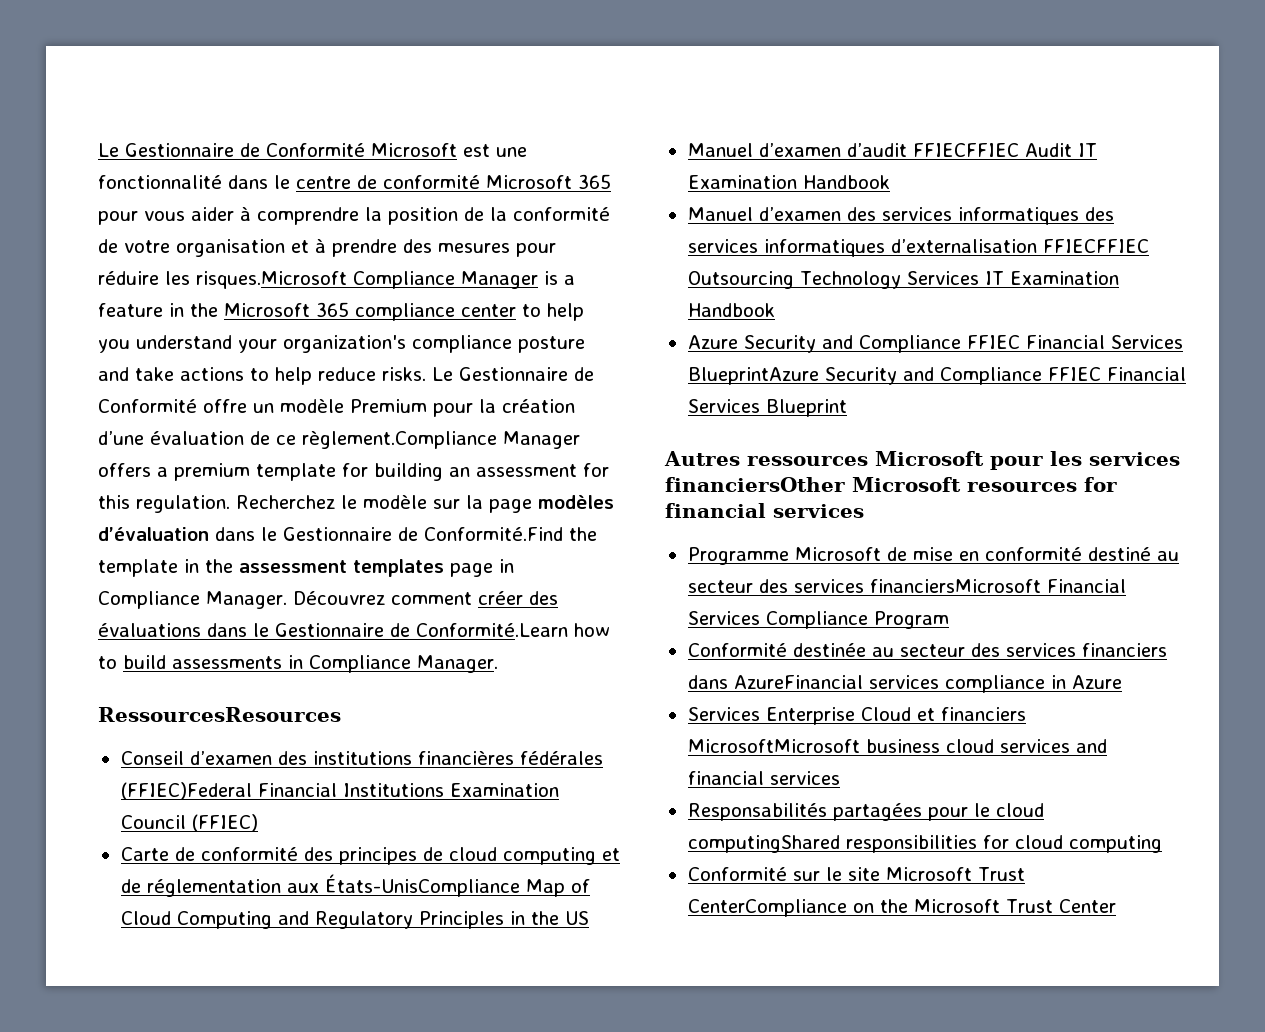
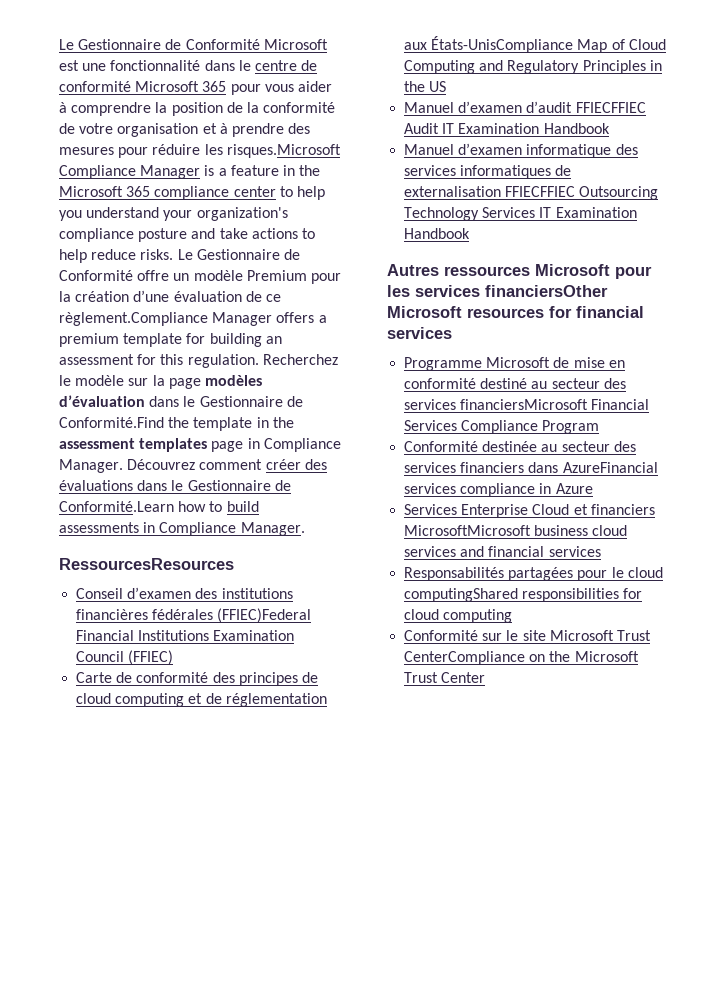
- Manuel d’examen des services informatiques des services informatiques d’externalisation FFIECFFIEC Outsourcing Technology Services IT Examination Handbook
+ Manuel d’examen informatique des services informatiques de externalisation FFIECFFIEC Outsourcing Technology Services IT Examination Handbook
- Azure Security and Compliance FFIEC Financial Services BlueprintAzure Security and Compliance FFIEC Financial Services Blueprint

